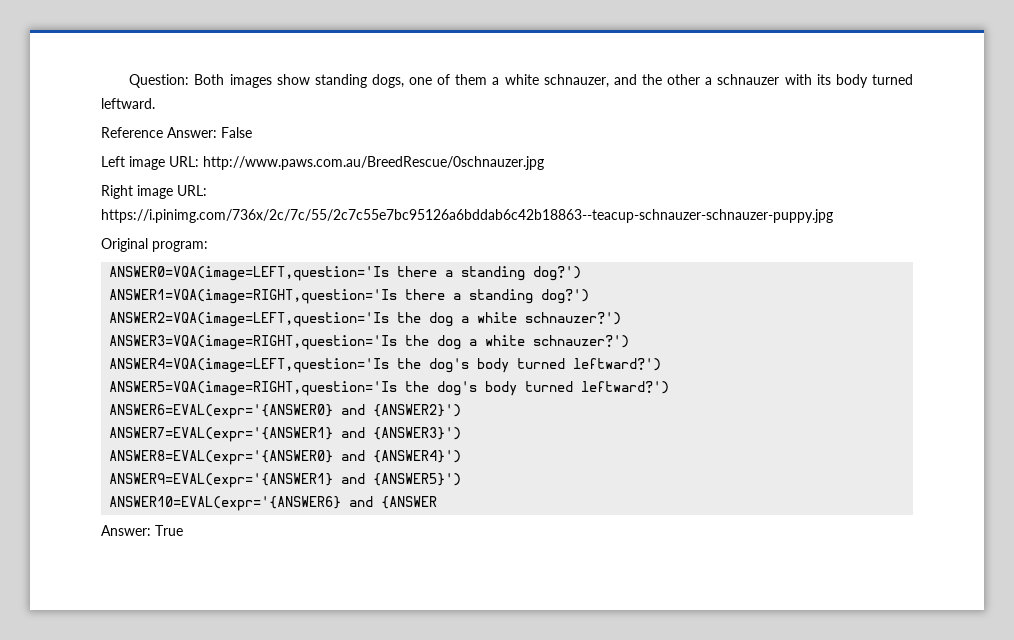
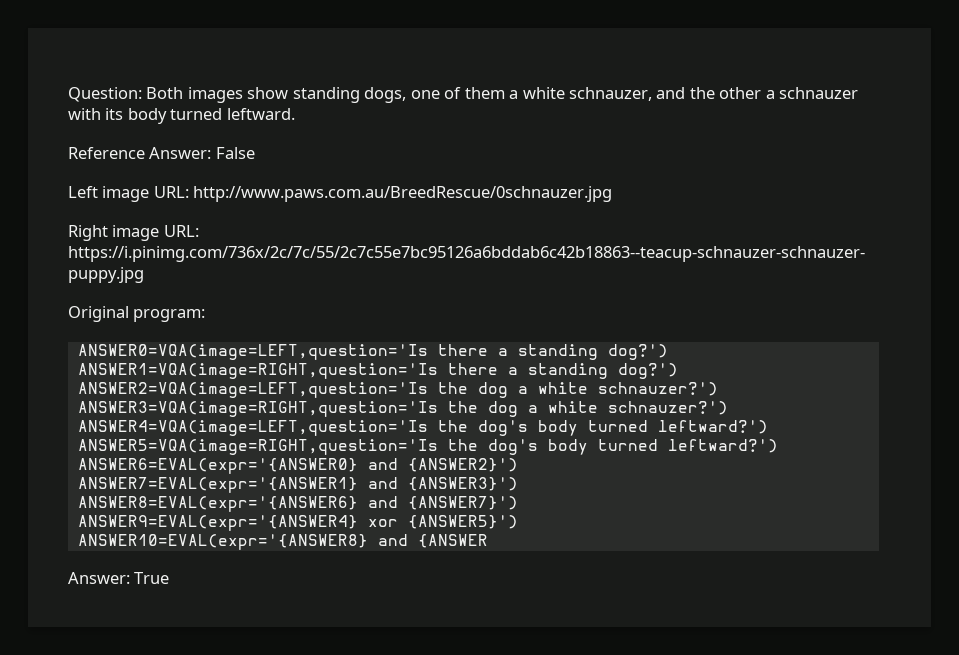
- ANSWER8=EVAL(expr='{ANSWER0} and {ANSWER4}')
- ANSWER9=EVAL(expr='{ANSWER1} and {ANSWER5}')
+ ANSWER8=EVAL(expr='{ANSWER6} and {ANSWER7}')
+ ANSWER9=EVAL(expr='{ANSWER4} xor {ANSWER5}')
- ANSWER10=EVAL(expr='{ANSWER6} and {ANSWER
+ ANSWER10=EVAL(expr='{ANSWER8} and {ANSWER

